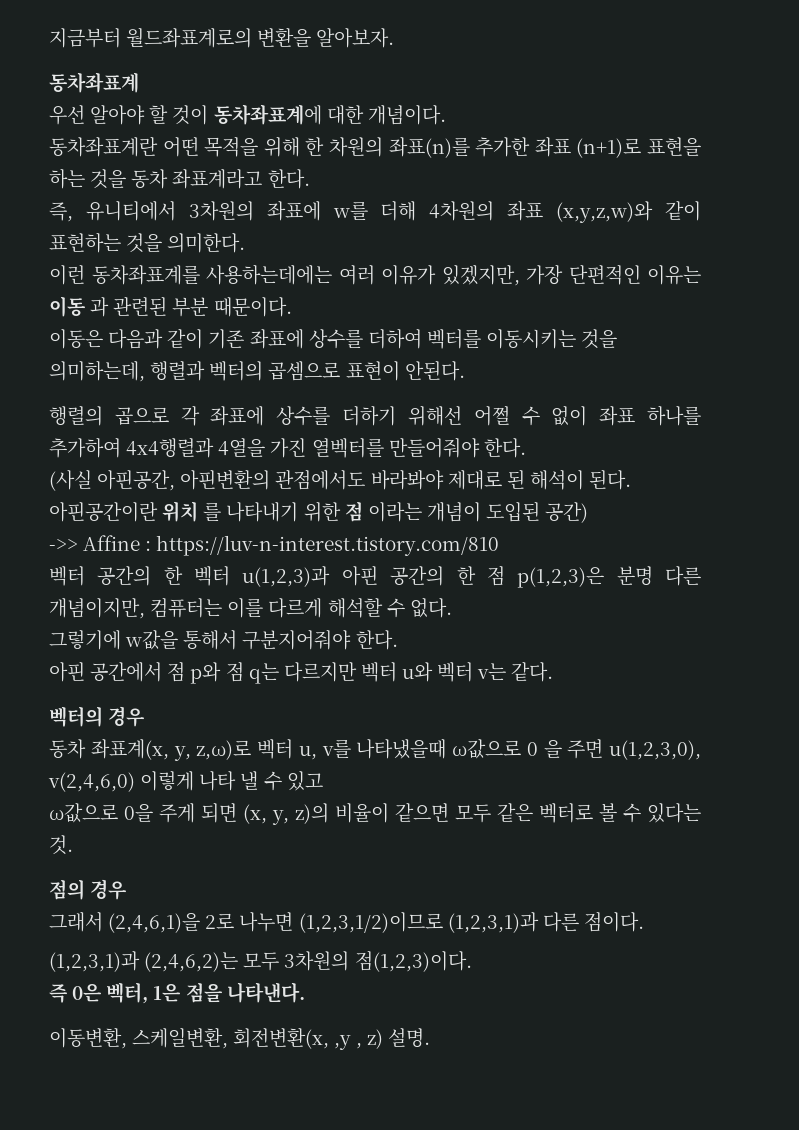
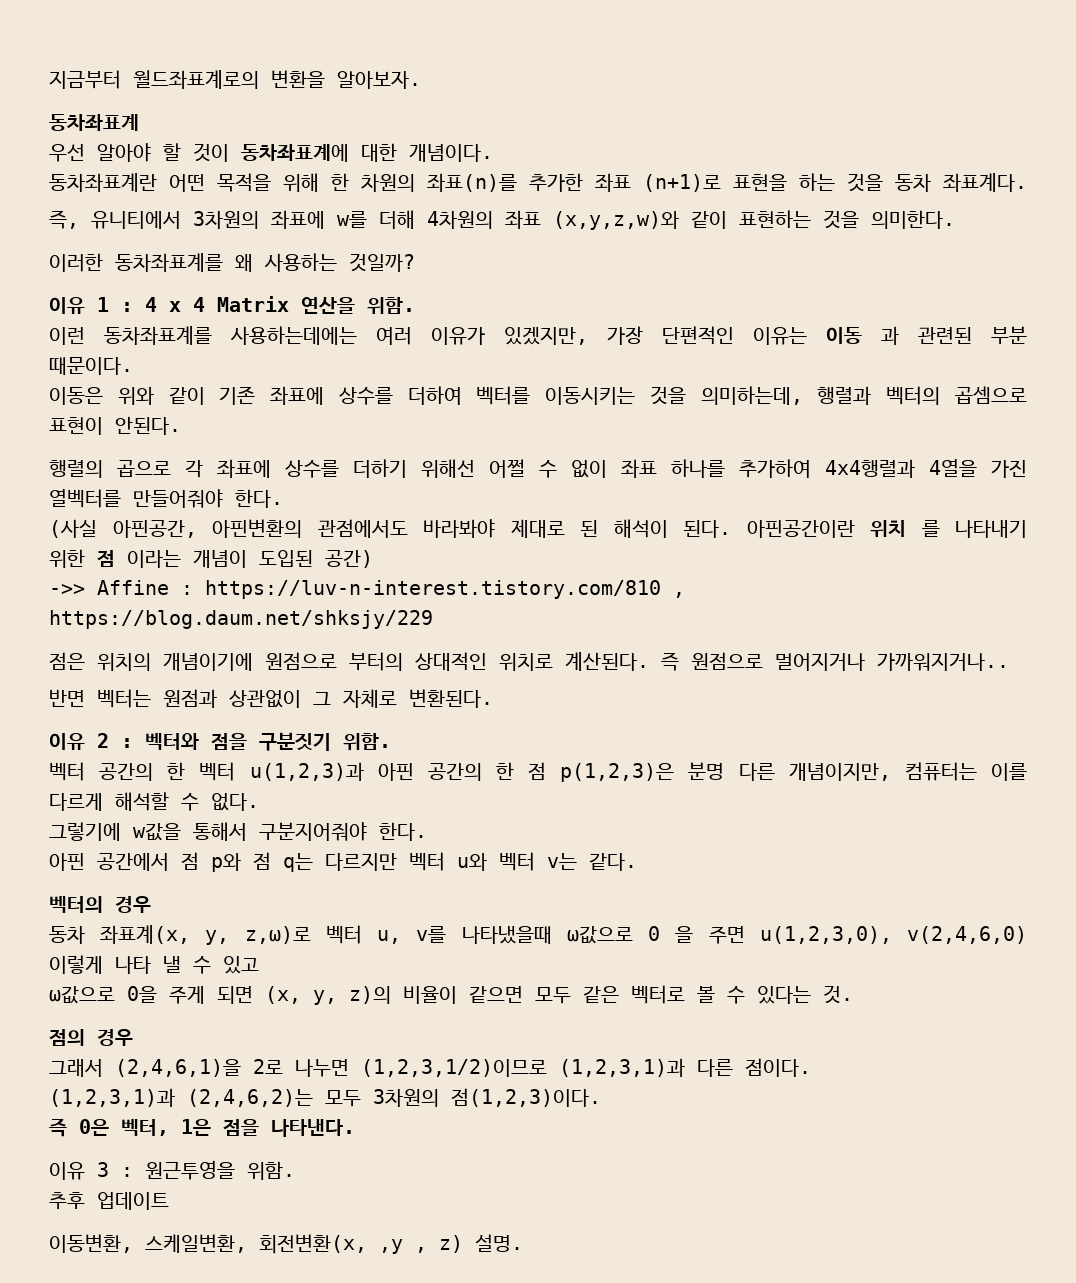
- 동차좌표계란 어떤 목적을 위해 한 차원의 좌표(n)를 추가한 좌표 (n+1)로 표현을 하는 것을 동차 좌표계라고 한다.
+ 동차좌표계란 어떤 목적을 위해 한 차원의 좌표(n)를 추가한 좌표 (n+1)로 표현을 하는 것을 동차 좌표계다.
+ 이러한 동차좌표계를 왜 사용하는 것일까?
+ 이유 1 : 4 x 4 Matrix 연산을 위함.
- 이동은 다음과 같이 기존 좌표에 상수를 더하여 벡터를 이동시키는 것을 의미하는데, 행렬과 벡터의 곱셈으로 표현이 안된다.
+ 이동은 위와 같이 기존 좌표에 상수를 더하여 벡터를 이동시키는 것을 의미하는데, 행렬과 벡터의 곱셈으로 표현이 안된다.
- ->> Affine : https://luv-n-interest.tistory.com/810
+ ->> Affine : https://luv-n-interest.tistory.com/810 , https://blog.daum.net/shksjy/229
+ 점은 위치의 개념이기에 원점으로 부터의 상대적인 위치로 계산된다. 즉 원점으로 멀어지거나 가까워지거나..
+ 반면 벡터는 원점과 상관없이 그 자체로 변환된다.
+ 이유 2 : 벡터와 점을 구분짓기 위함.
+ 이유 3 : 원근투영을 위함.
+ 추후 업데이트

